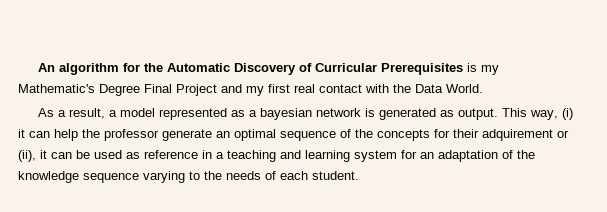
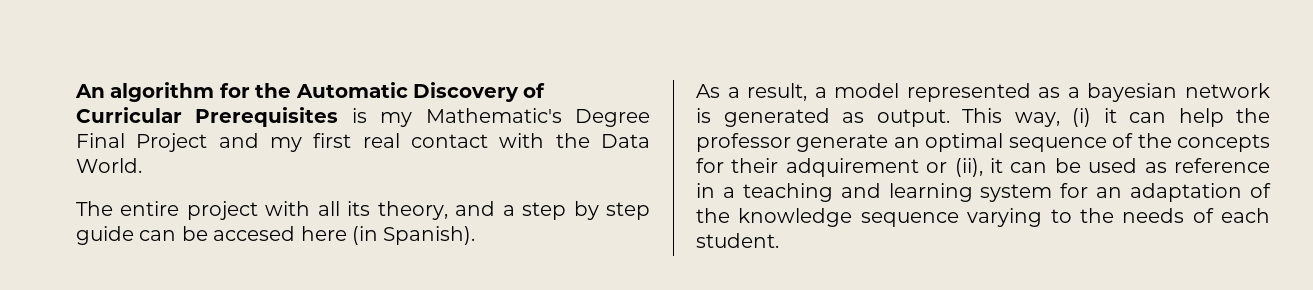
+ The entire project with all its theory, and a step by step guide can be accesed here (in Spanish).

